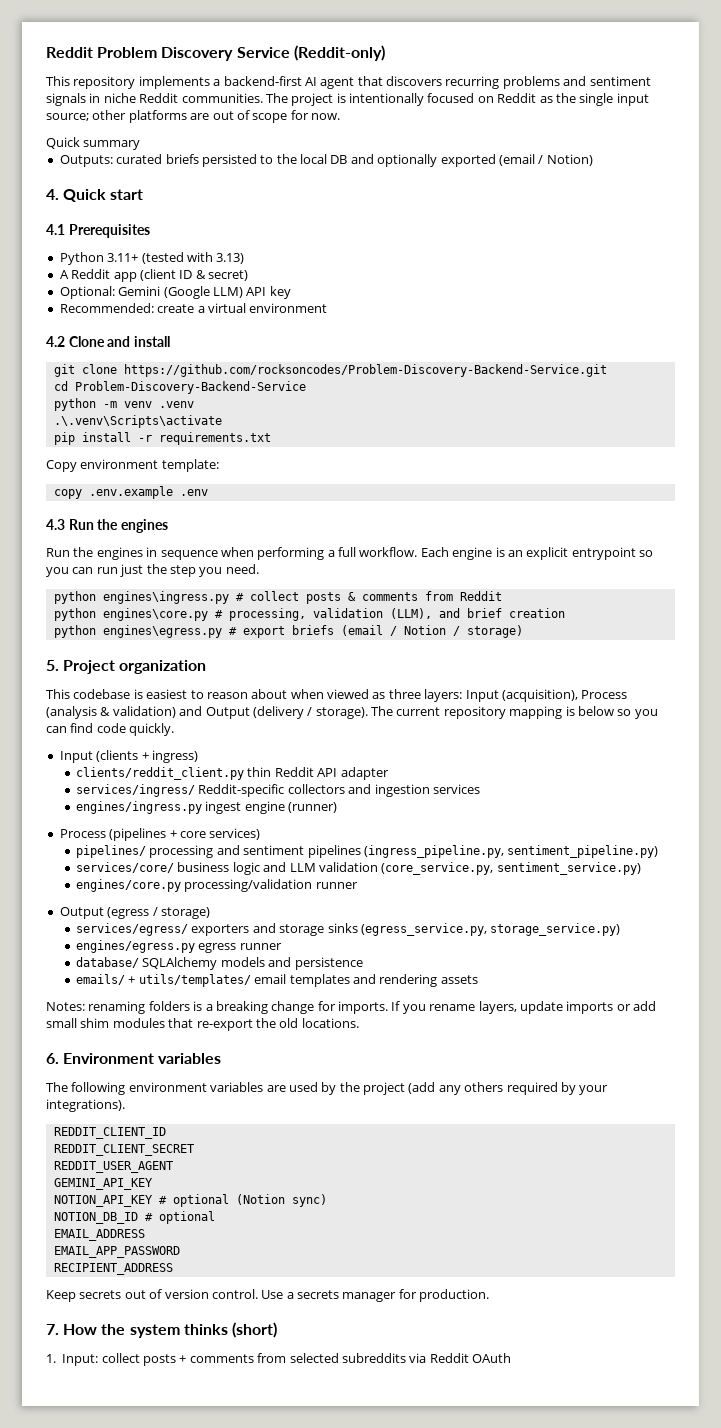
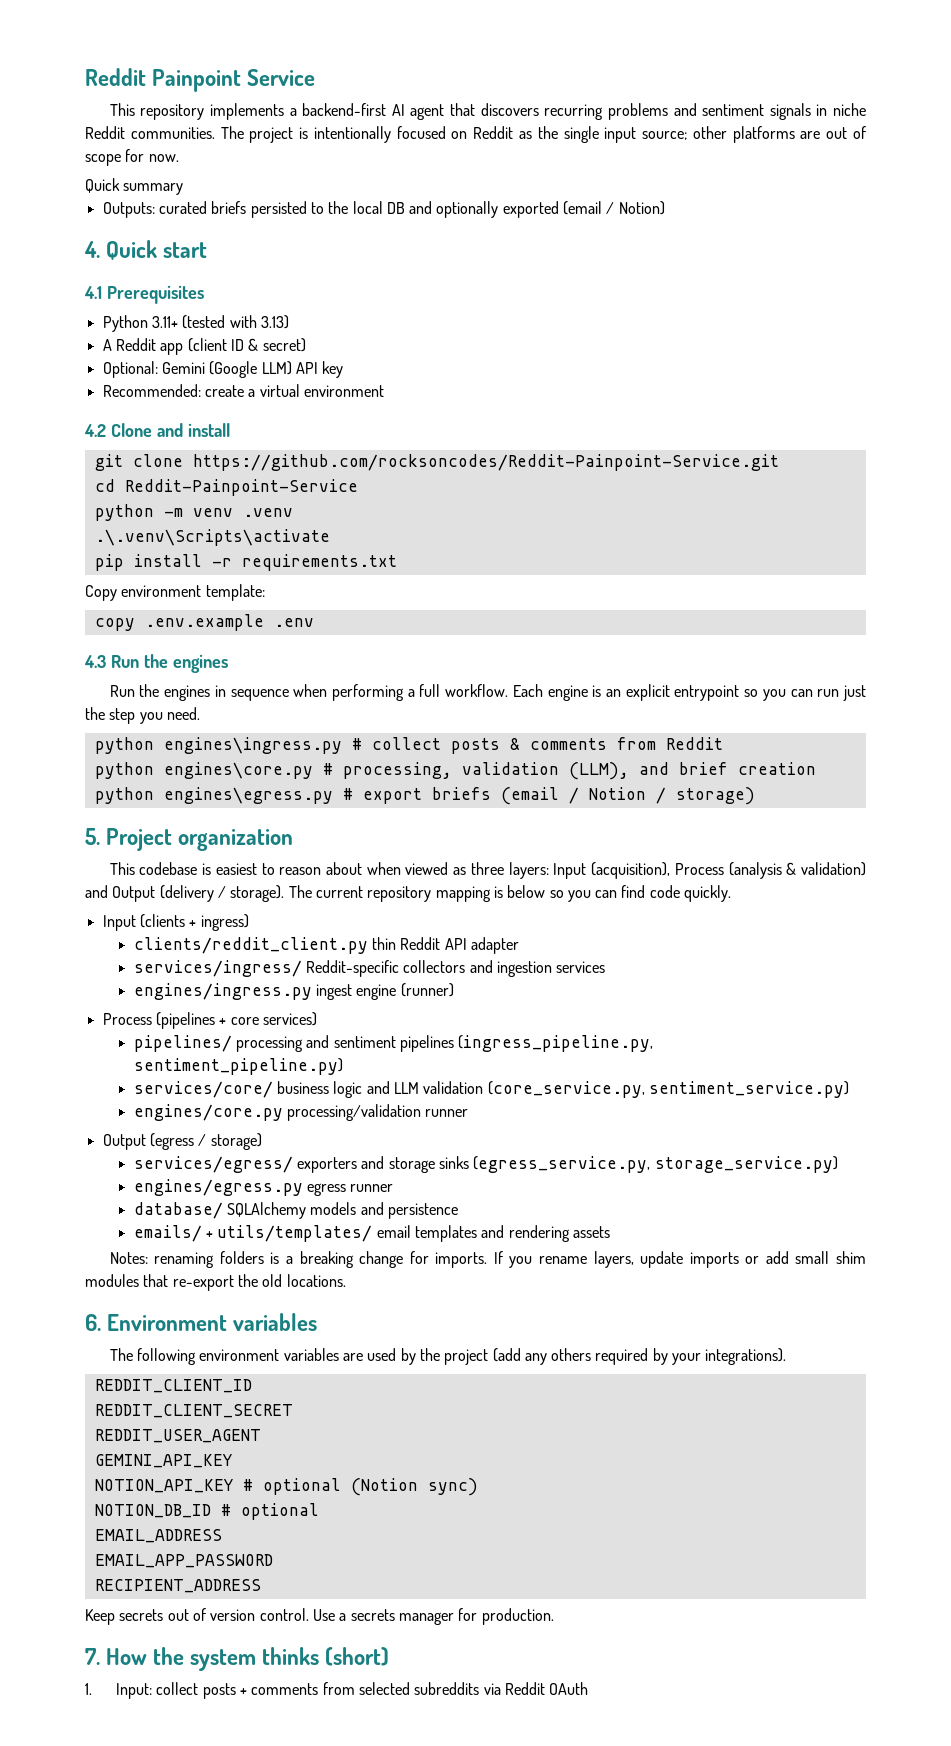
- Reddit Problem Discovery Service (Reddit-only)
+ Reddit Painpoint Service
- git clone https://github.com/rocksoncodes/Problem-Discovery-Backend-Service.git
+ git clone https://github.com/rocksoncodes/Reddit-Painpoint-Service.git
- cd Problem-Discovery-Backend-Service
+ cd Reddit-Painpoint-Service

